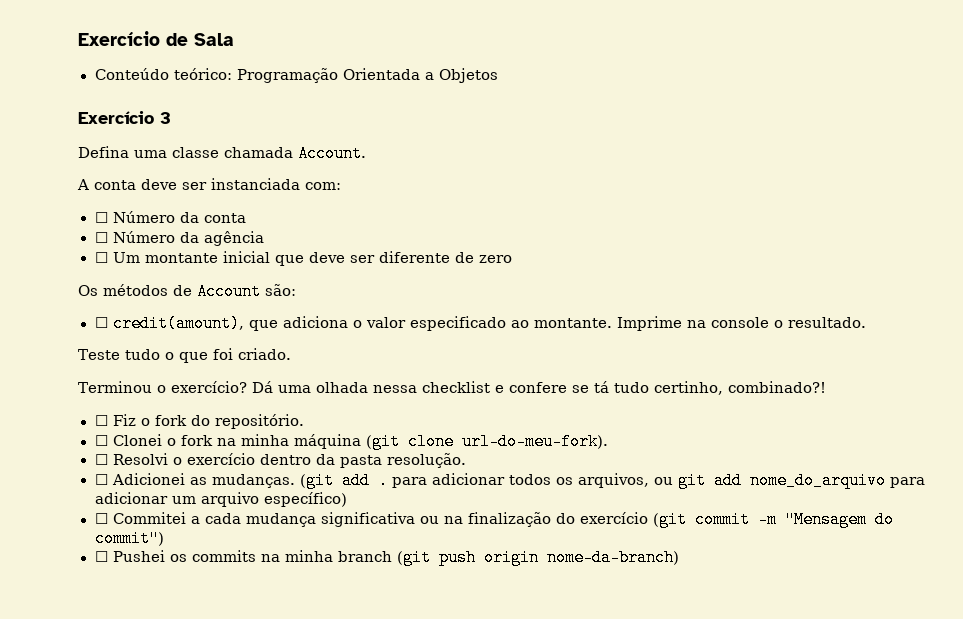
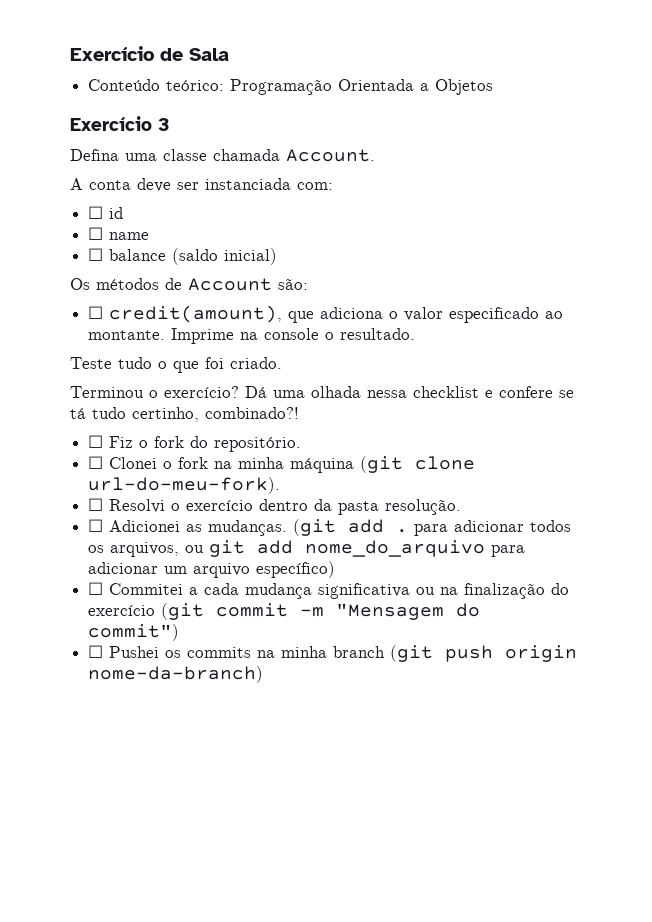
- ☐ Número da conta
- ☐ Número da agência
- ☐ Um montante inicial que deve ser diferente de zero
+ ☐ id
+ ☐ name
+ ☐ balance (saldo inicial)

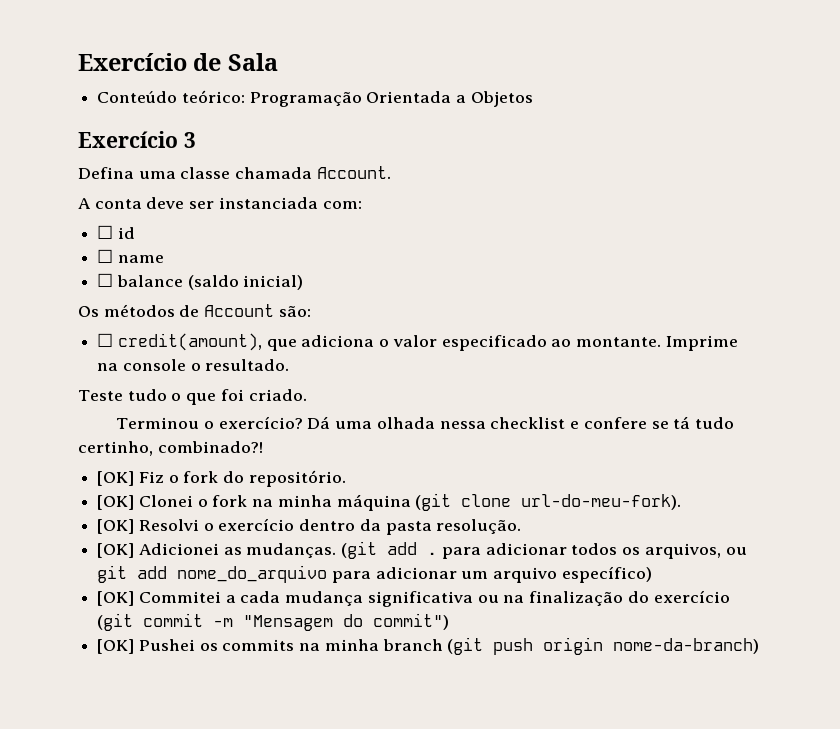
- ☐ Fiz o fork do repositório.
+ [OK] Fiz o fork do repositório.
- ☐ Clonei o fork na minha máquina (git clone url-do-meu-fork).
+ [OK] Clonei o fork na minha máquina (git clone url-do-meu-fork).
- ☐ Resolvi o exercício dentro da pasta resolução.
+ [OK] Resolvi o exercício dentro da pasta resolução.
- ☐ Adicionei as mudanças.
+ [OK] Adicionei as mudanças.
- ☐ Commitei a cada mudança significativa ou na finalização do exercício (git commit -m "Mensagem do commit")
+ [OK] Commitei a cada mudança significativa ou na finalização do exercício (git commit -m "Mensagem do commit")
- ☐ Pushei os commits na minha branch (git push origin nome-da-branch)
+ [OK] Pushei os commits na minha branch (git push origin nome-da-branch)

